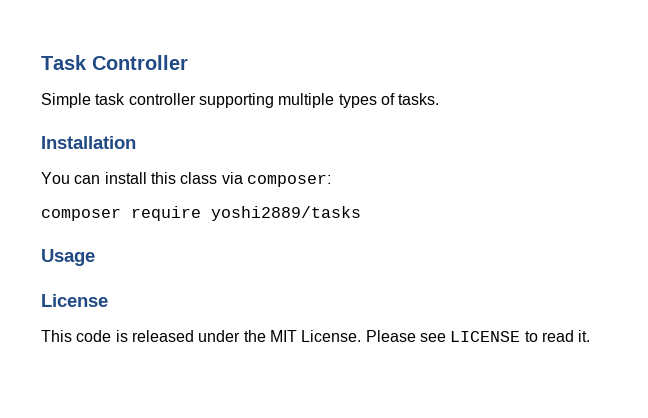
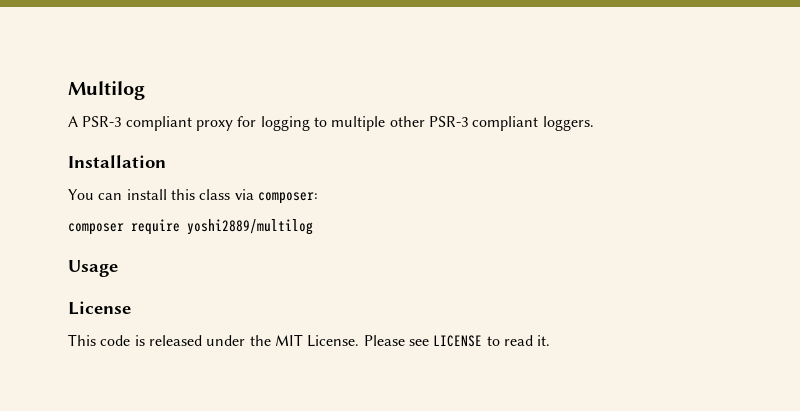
- Task Controller
- Simple task controller supporting multiple types of tasks.
+ Multilog
+ A PSR-3 compliant proxy for logging to multiple other PSR-3 compliant loggers.
- composer require yoshi2889/tasks
+ composer require yoshi2889/multilog

